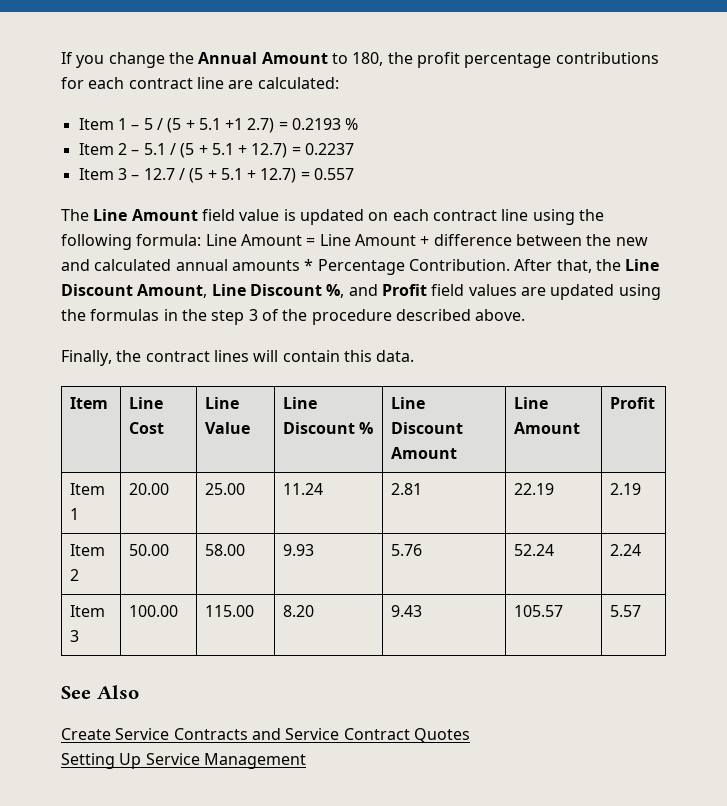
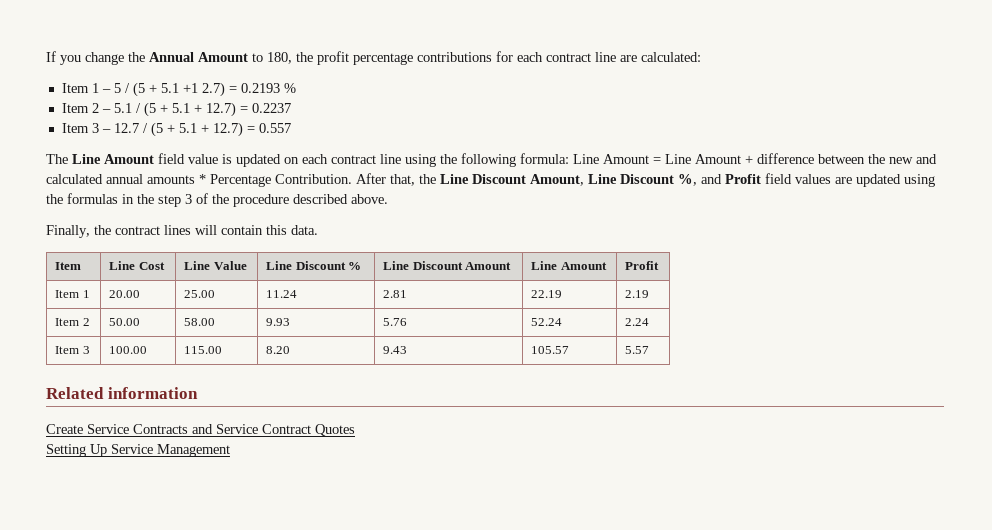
- See Also
+ Related information

